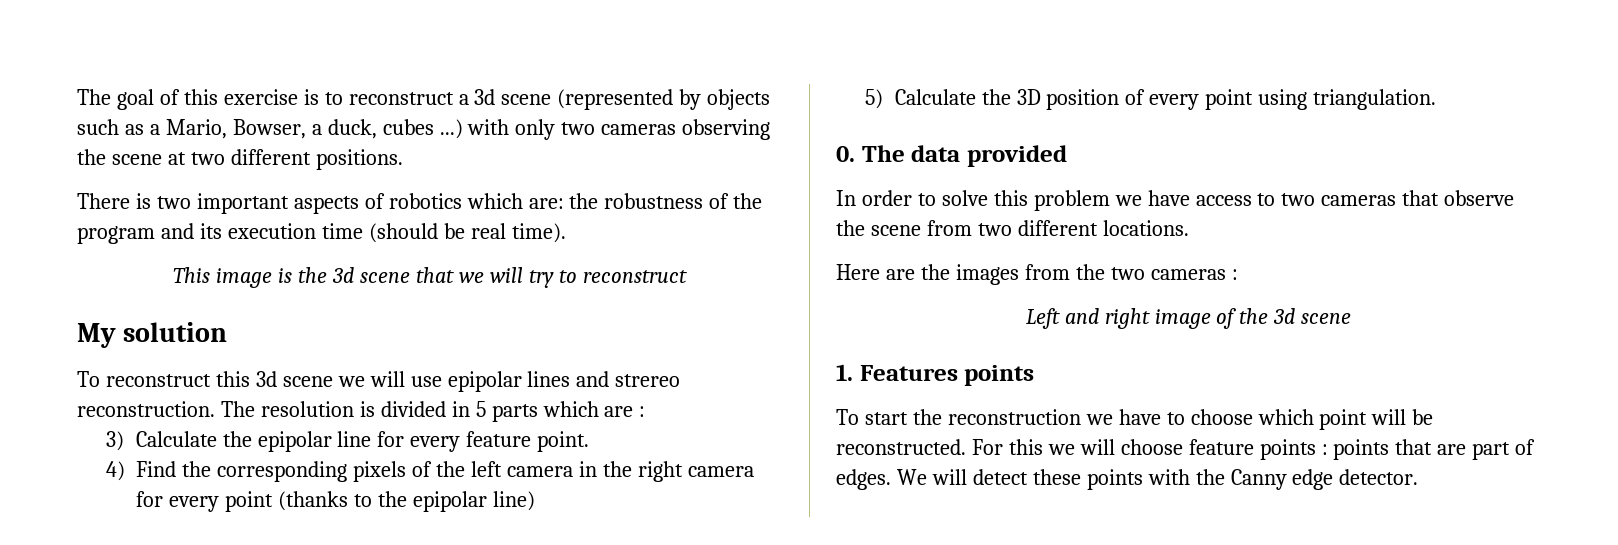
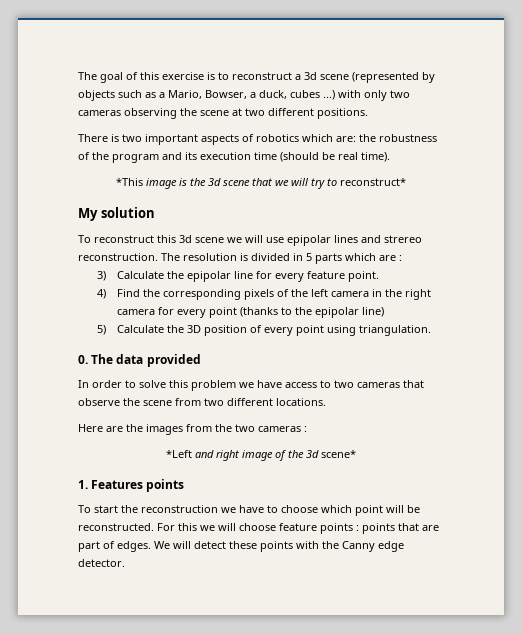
- This image is the 3d scene that we will try to reconstruct
+ *This image is the 3d scene that we will try to reconstruct*
- Left and right image of the 3d scene
+ *Left and right image of the 3d scene*

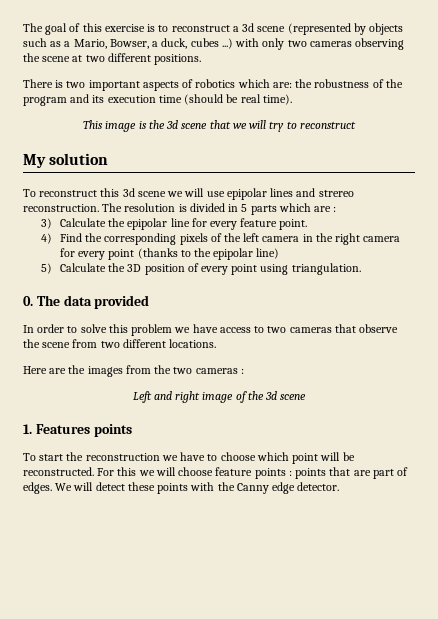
- *This image is the 3d scene that we will try to reconstruct*
+ This image is the 3d scene that we will try to reconstruct
- *Left and right image of the 3d scene*
+ Left and right image of the 3d scene

